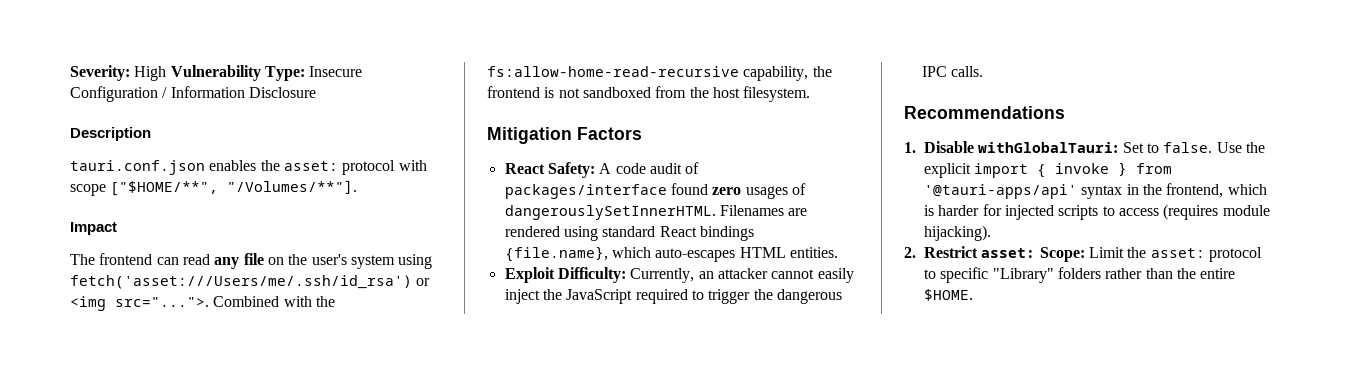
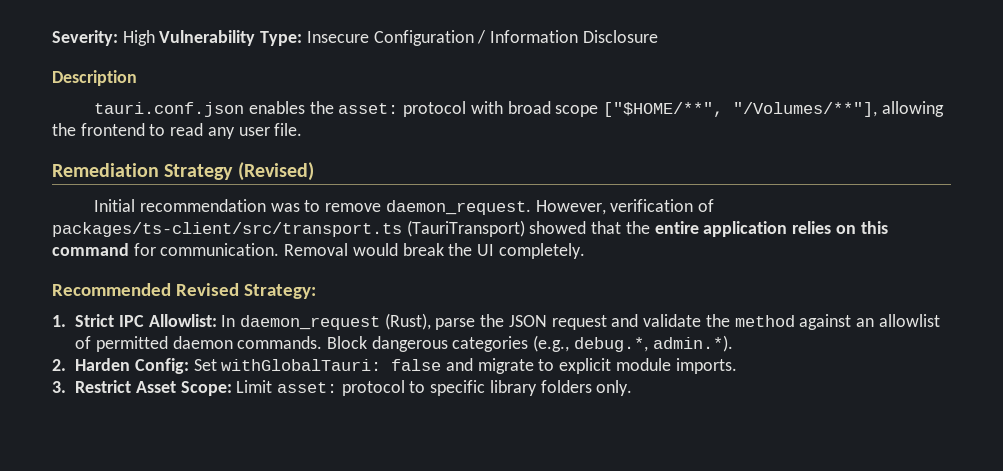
- tauri.conf.json enables the asset: protocol with scope ["$HOME/**", "/Volumes/**"].
- Impact
- The frontend can read any file on the user's system using fetch('asset:///Users/me/.ssh/id_rsa') or <img src="...">. Combined with the fs:allow-home-read-recursive capability, the frontend is not sandboxed from the host filesystem.
- Mitigation Factors
- React Safety: A code audit of packages/interface found zero usages of dangerouslySetInnerHTML. Filenames are rendered using standard React bindings {file.name}, which auto-escapes HTML entities.
- Exploit Difficulty: Currently, an attacker cannot easily inject the JavaScript required to trigger the dangerous IPC calls.
- Recommendations
- 1. Disable withGlobalTauri: Set to false. Use the explicit import { invoke } from '@tauri-apps/api' syntax in the frontend, which is harder for injected scripts to access (requires module hijacking).
- 2. Restrict asset: Scope: Limit the asset: protocol to specific "Library" folders rather than the entire $HOME.
+ tauri.conf.json enables the asset: protocol with broad scope ["$HOME/**", "/Volumes/**"], allowing the frontend to read any user file.
+ Remediation Strategy (Revised)
+ Initial recommendation was to remove daemon_request. However, verification of packages/ts-client/src/transport.ts (TauriTransport) showed that the entire application relies on this command for communication. Removal would break the UI completely.
+ Recommended Revised Strategy:
+ 1. Strict IPC Allowlist: In daemon_request (Rust), parse the JSON request and validate the method against an allowlist of permitted daemon commands. Block dangerous categories (e.g., debug.*, admin.*).
+ 2. Harden Config: Set withGlobalTauri: false and migrate to explicit module imports.
+ 3. Restrict Asset Scope: Limit asset: protocol to specific library folders only.

